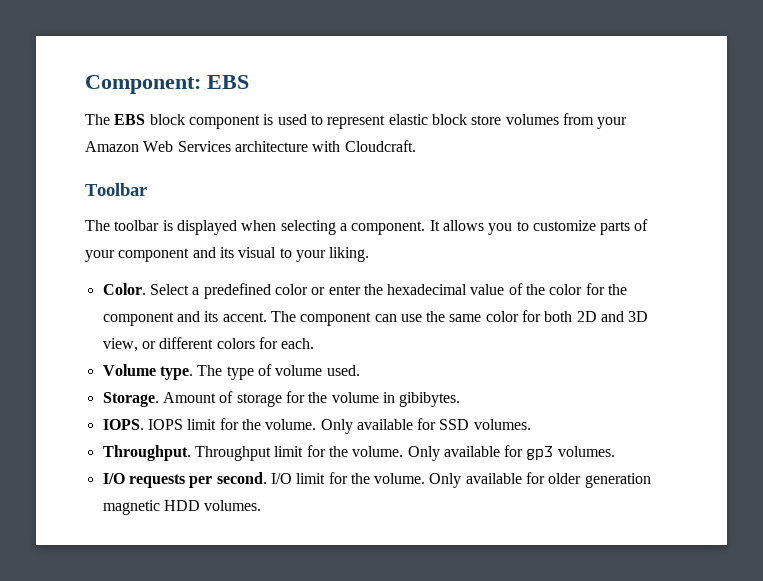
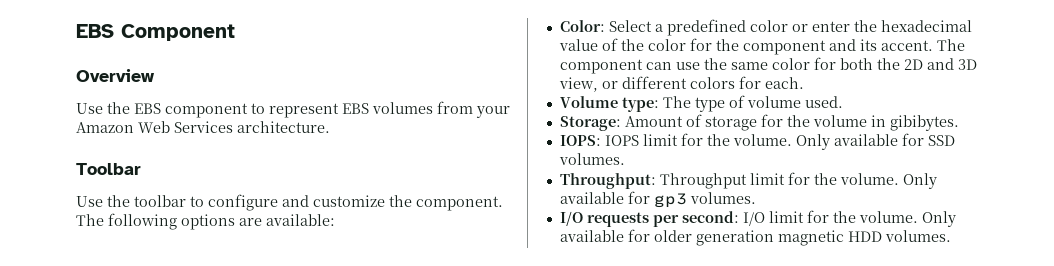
- Component: EBS
- The EBS block component is used to represent elastic block store volumes from your Amazon Web Services architecture with Cloudcraft.
+ EBS Component
+ Overview
+ Use the EBS component to represent EBS volumes from your Amazon Web Services architecture.
  Toolbar
- The toolbar is displayed when selecting a component. It allows you to customize parts of your component and its visual to your liking.
- Color. Select a predefined color or enter the hexadecimal value of the color for the component and its accent.
+ Use the toolbar to configure and customize the component. The following options are available:
+ Color: Select a predefined color or enter the hexadecimal value of the color for the component and its accent.
- The component can use the same color for both 2D and 3D view, or different colors for each.
+ The component can use the same color for both the 2D and 3D view, or different colors for each.
- Volume type. The type of volume used.
+ Volume type: The type of volume used.
- Storage. Amount of storage for the volume in gibibytes.
+ Storage: Amount of storage for the volume in gibibytes.
- IOPS. IOPS limit for the volume.
+ IOPS: IOPS limit for the volume.
- Throughput. Throughput limit for the volume.
+ Throughput: Throughput limit for the volume.
- I/O requests per second. I/O limit for the volume.
+ I/O requests per second: I/O limit for the volume.

